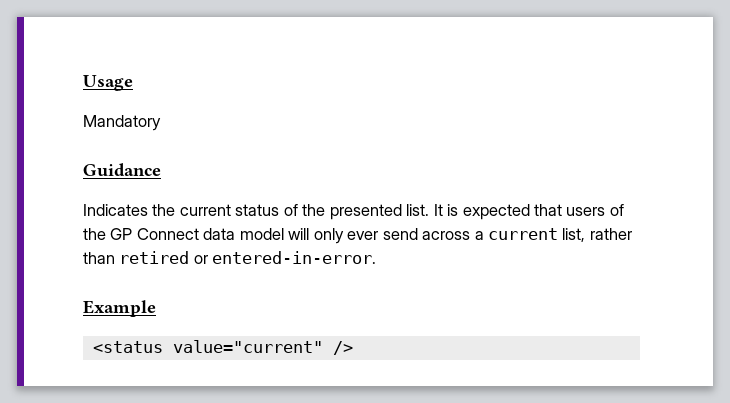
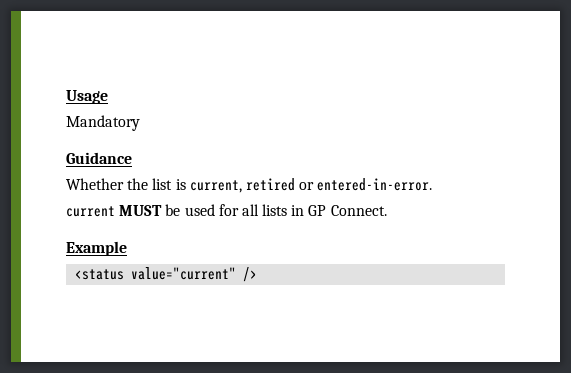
- Indicates the current status of the presented list. It is expected that users of the GP Connect data model will only ever send across a current list, rather than retired or entered-in-error.
+ Whether the list is current, retired or entered-in-error.
+ current MUST be used for all lists in GP Connect.

